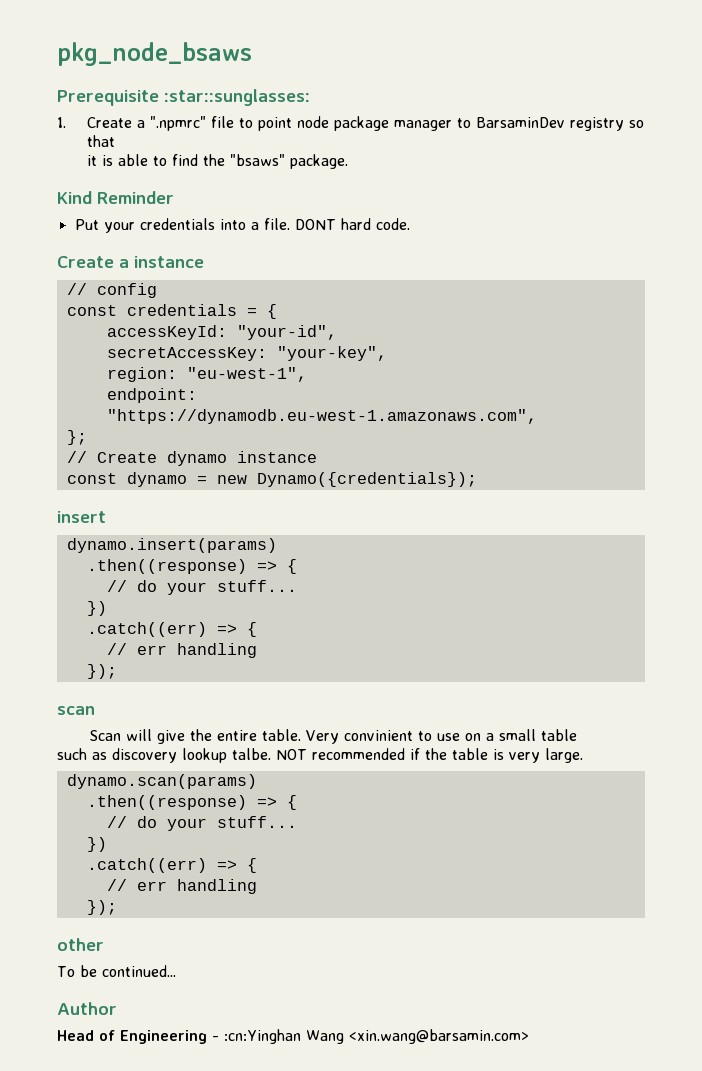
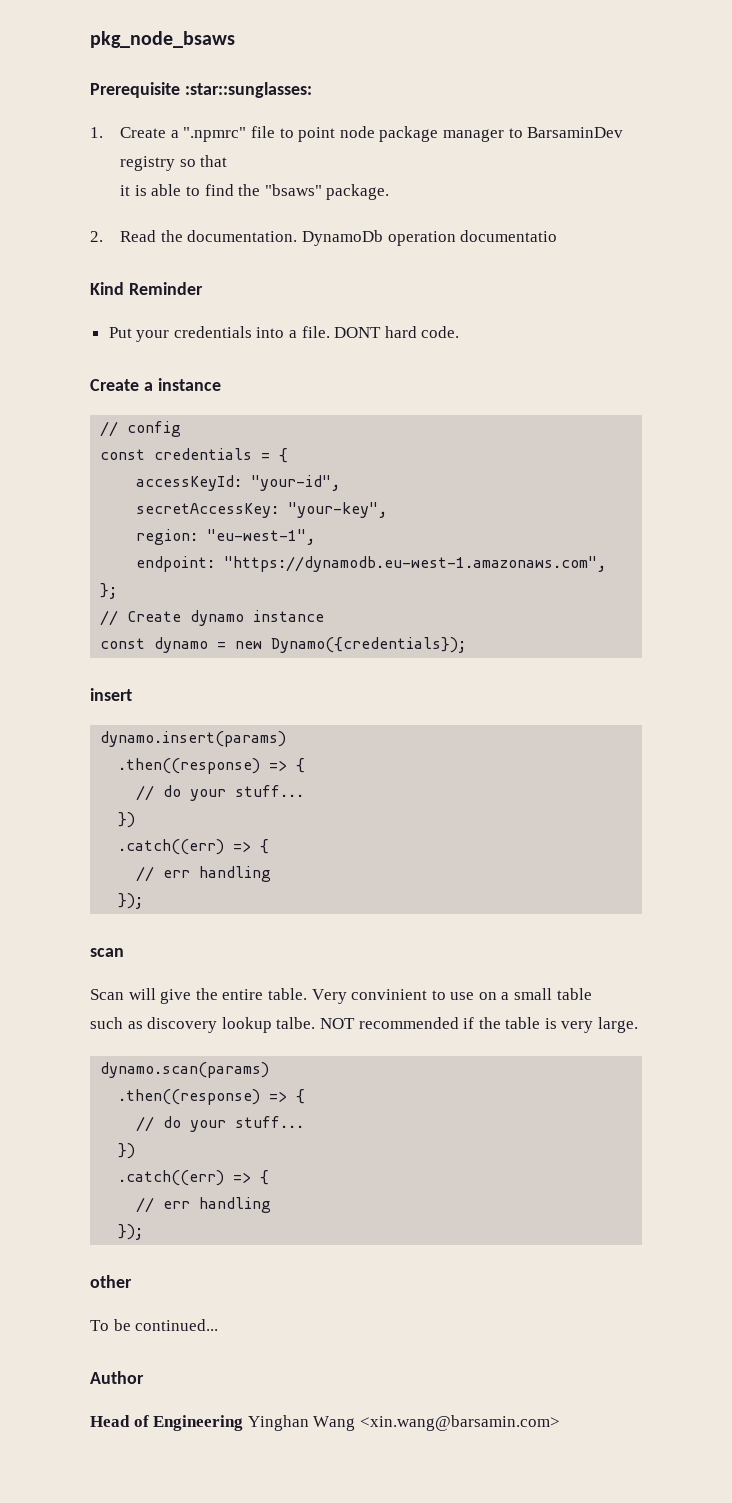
+ 2. Read the documentation. DynamoDb operation documentatio
- Head of Engineering - :cn:Yinghan Wang <xin.wang@barsamin.com>
+ Head of Engineering Yinghan Wang <xin.wang@barsamin.com>

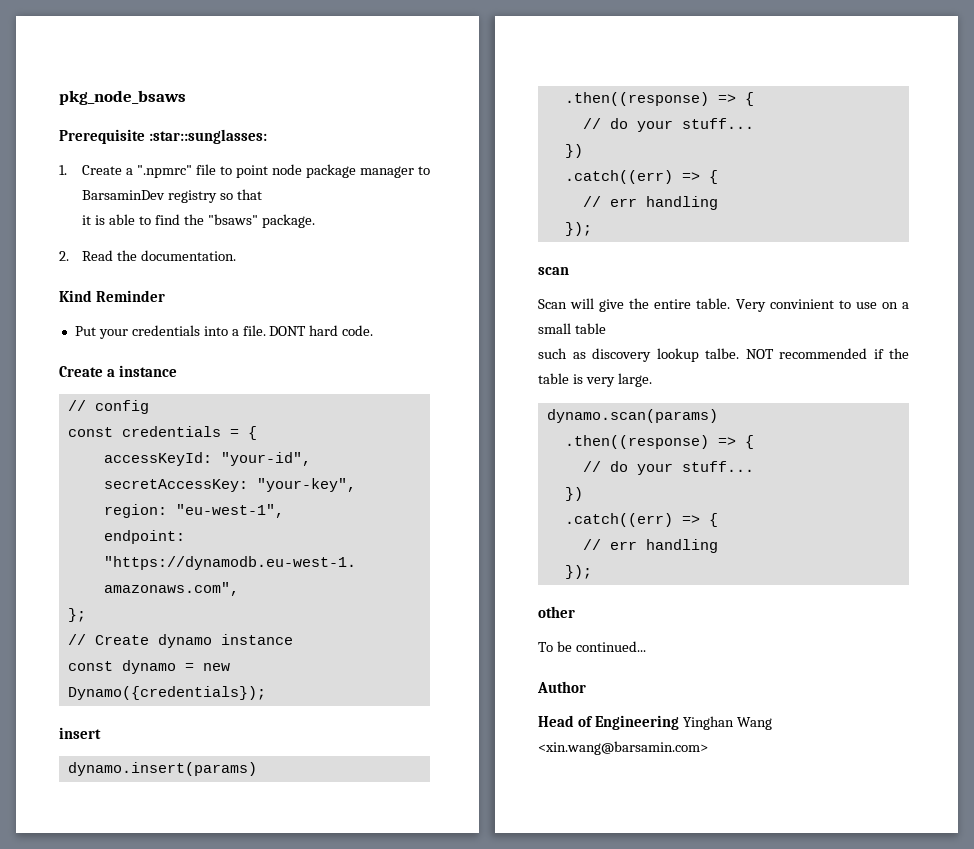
- DynamoDb operation documentatio

